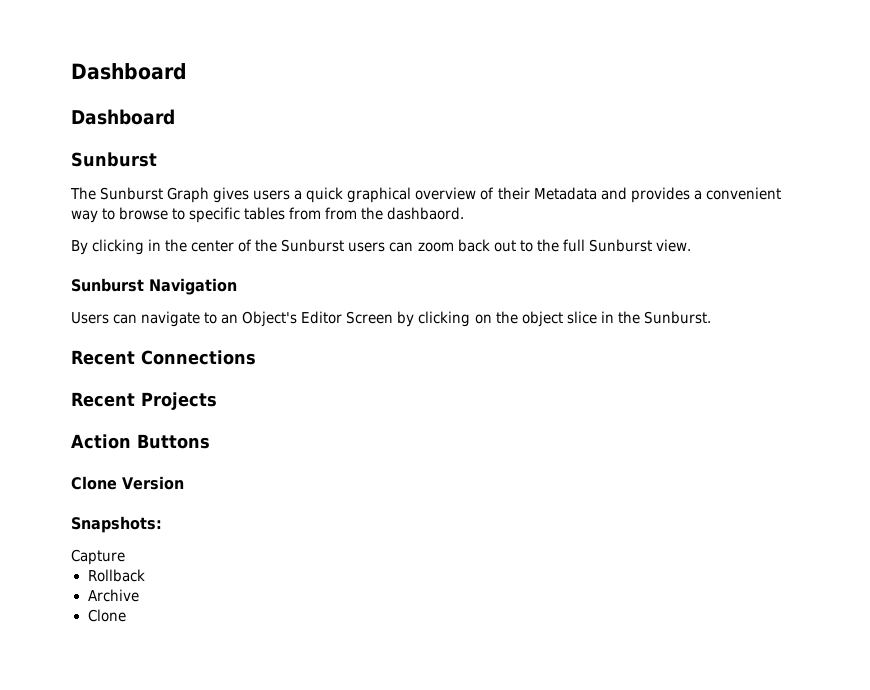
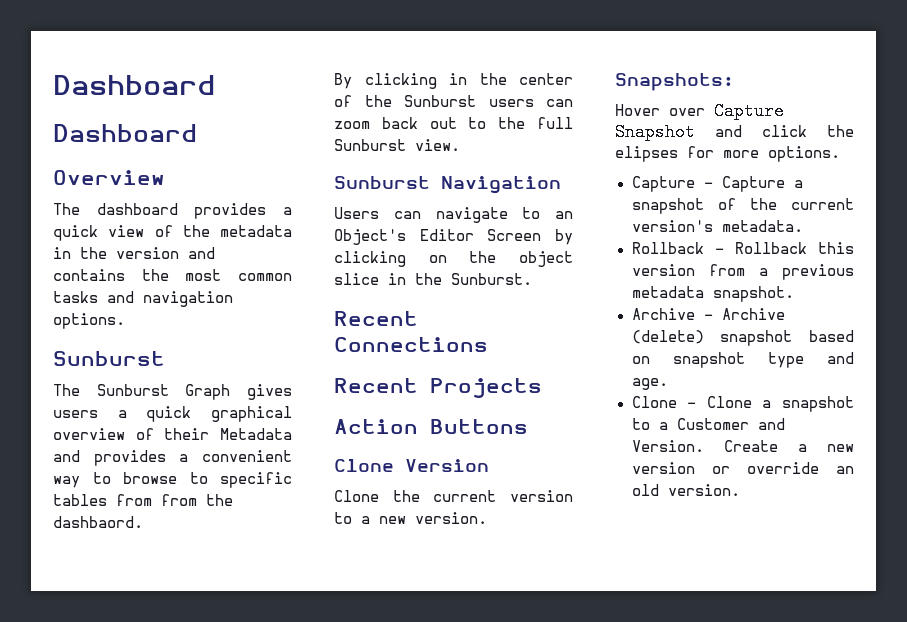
+ Overview
+ The dashboard provides a quick view of the metadata in the version and contains the most common tasks and navigation options.
+ Clone the current version to a new version.
- Capture
- Rollback
- Archive
- Clone
+ Hover over Capture Snapshot and click the elipses for more options.
+ Capture - Capture a snapshot of the current version's metadata.
+ Rollback - Rollback this version from a previous metadata snapshot.
+ Archive - Archive (delete) snapshot based on snapshot type and age.
+ Clone - Clone a snapshot to a Customer and Version. Create a new version or override an old version.

